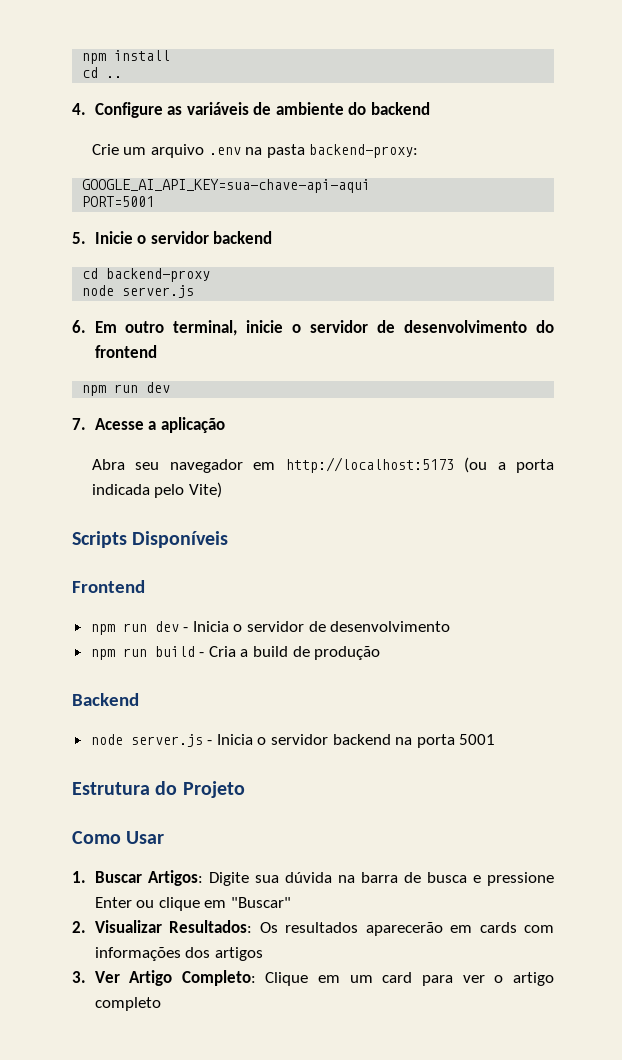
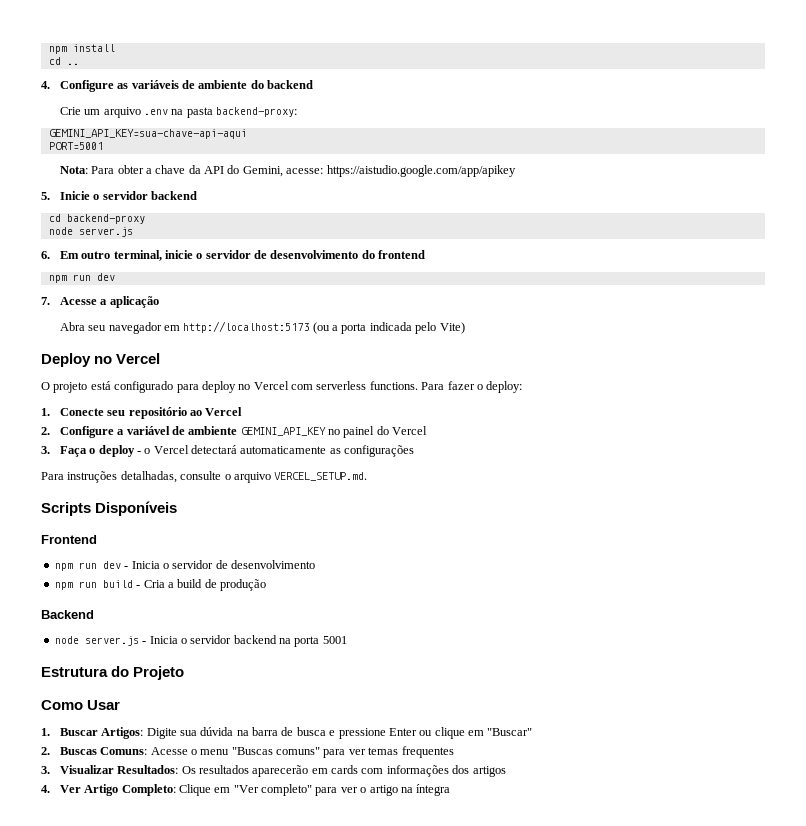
- GOOGLE_AI_API_KEY=sua-chave-api-aqui
+ GEMINI_API_KEY=sua-chave-api-aqui
+ Nota: Para obter a chave da API do Gemini, acesse: https://aistudio.google.com/app/apikey
+ Deploy no Vercel
+ O projeto está configurado para deploy no Vercel com serverless functions. Para fazer o deploy:
+ 1. Conecte seu repositório ao Vercel
+ 2. Configure a variável de ambiente GEMINI_API_KEY no painel do Vercel
+ 3. Faça o deploy - o Vercel detectará automaticamente as configurações
+ Para instruções detalhadas, consulte o arquivo VERCEL_SETUP.md.
- 2. Visualizar Resultados: Os resultados aparecerão em cards com informações dos artigos
+ 2. Buscas Comuns: Acesse o menu "Buscas comuns" para ver temas frequentes
+ 3. Visualizar Resultados: Os resultados aparecerão em cards com informações dos artigos
- 3. Ver Artigo Completo: Clique em um card para ver o artigo completo
+ 4. Ver Artigo Completo: Clique em "Ver completo" para ver o artigo na íntegra

